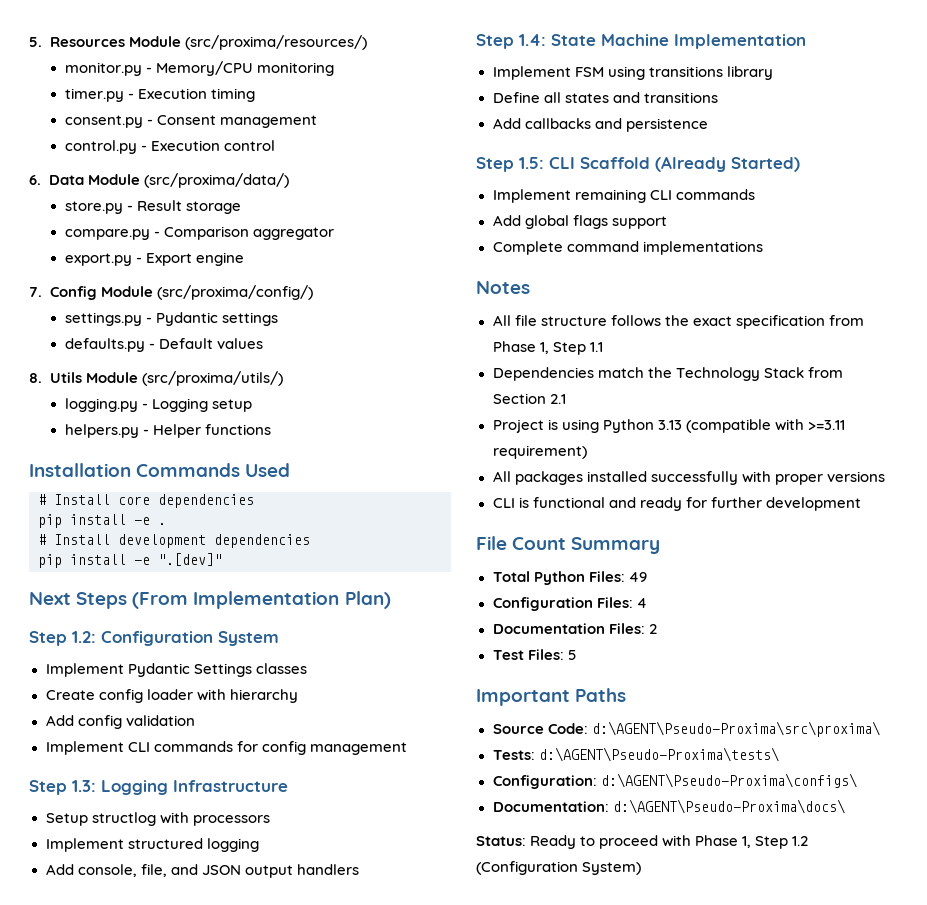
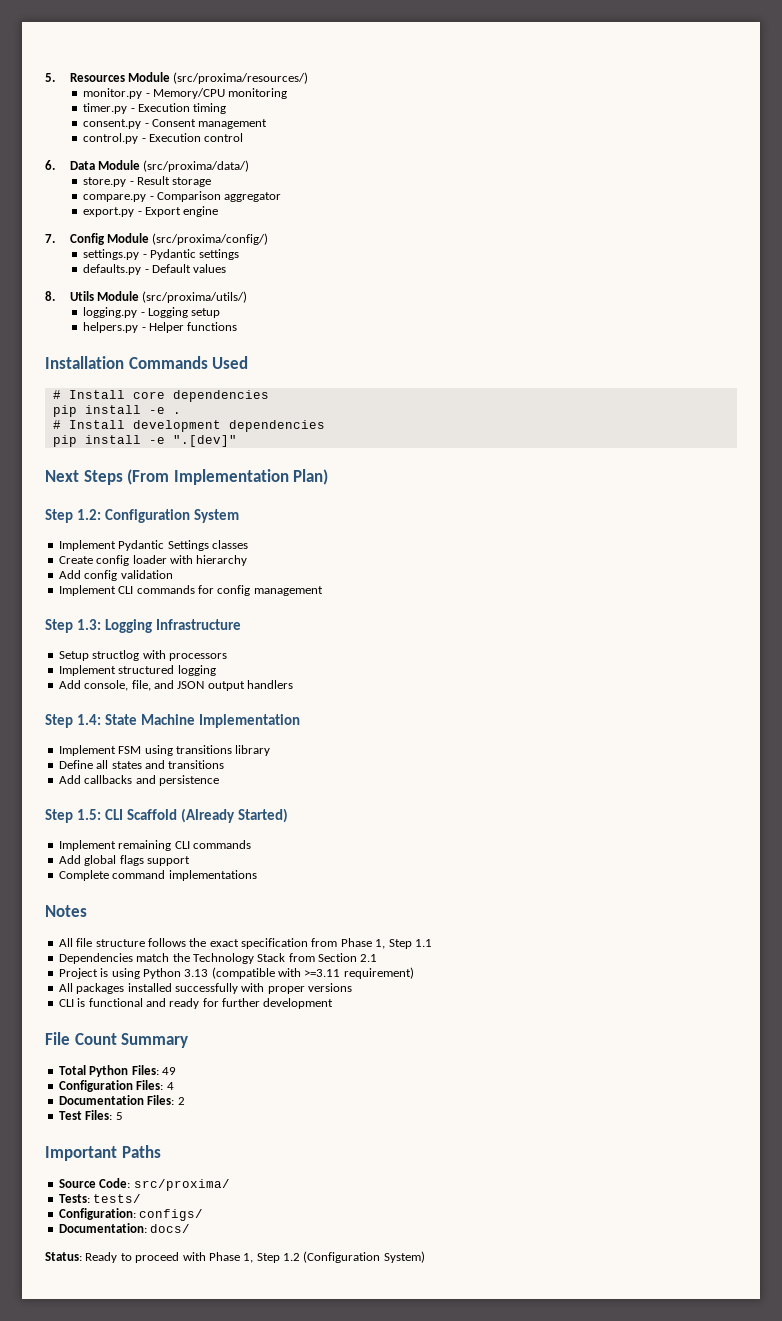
- Source Code: d:\AGENT\Pseudo-Proxima\src\proxima\
+ Source Code: src/proxima/
- Tests: d:\AGENT\Pseudo-Proxima\tests\
+ Tests: tests/
- Configuration: d:\AGENT\Pseudo-Proxima\configs\
+ Configuration: configs/
- Documentation: d:\AGENT\Pseudo-Proxima\docs\
+ Documentation: docs/

